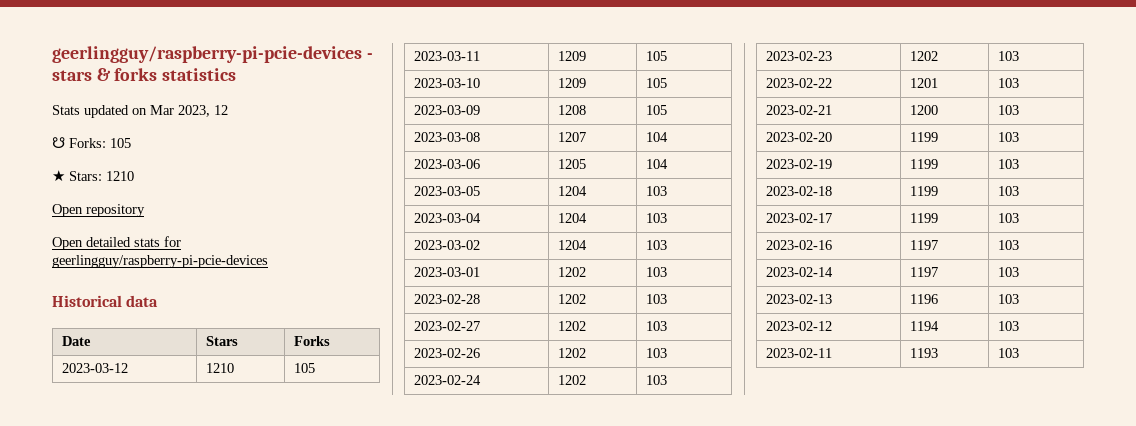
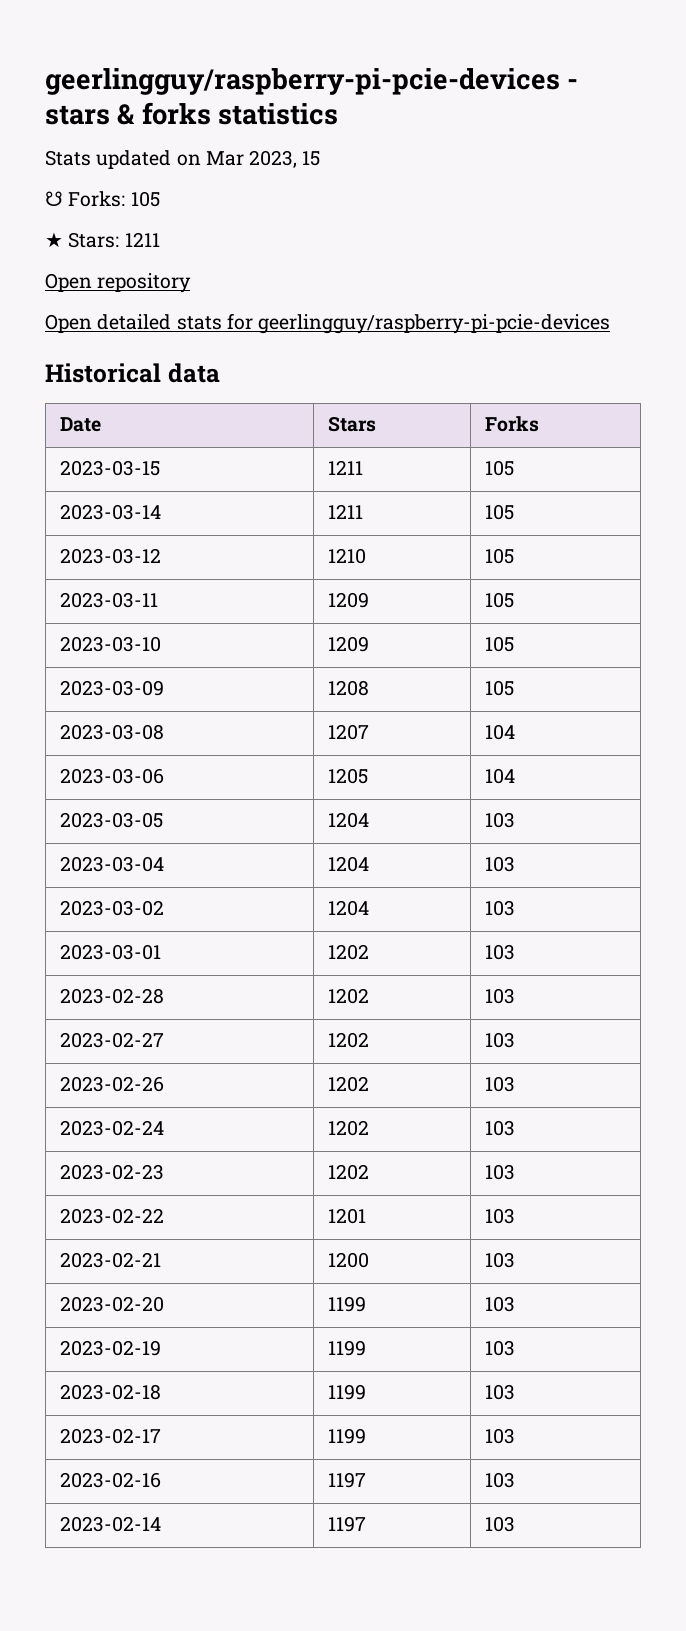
- Stats updated on Mar 2023, 12
+ Stats updated on Mar 2023, 15
- ★ Stars: 1210
+ ★ Stars: 1211
+ 2023-03-15 | 1211 | 105
+ 2023-03-14 | 1211 | 105
- 2023-02-13 | 1196 | 103
- 2023-02-12 | 1194 | 103
- 2023-02-11 | 1193 | 103

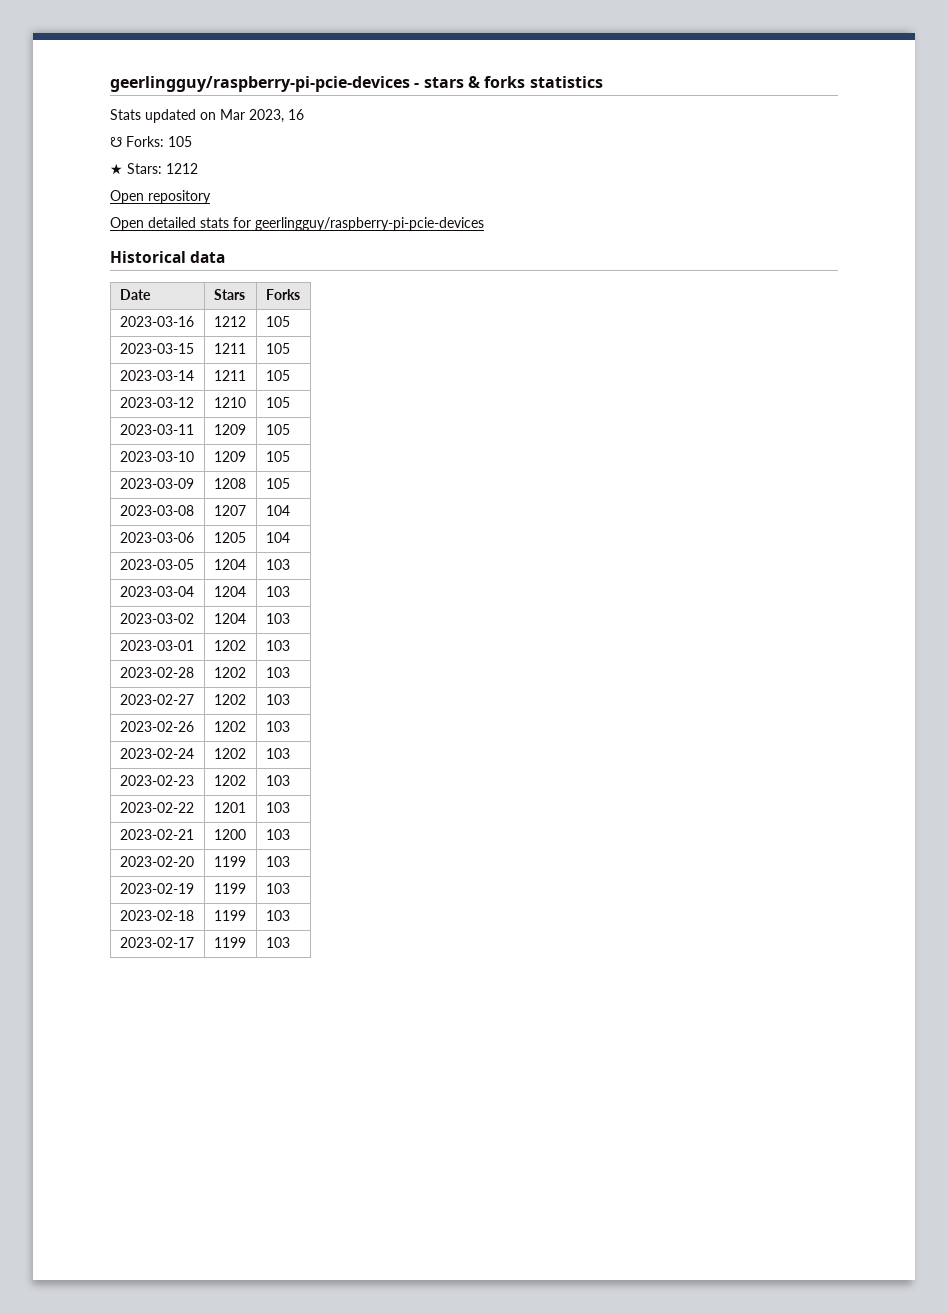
- Stats updated on Mar 2023, 15
+ Stats updated on Mar 2023, 16
- ★ Stars: 1211
+ ★ Stars: 1212
+ 2023-03-16 | 1212 | 105
- 2023-02-16 | 1197 | 103
- 2023-02-14 | 1197 | 103

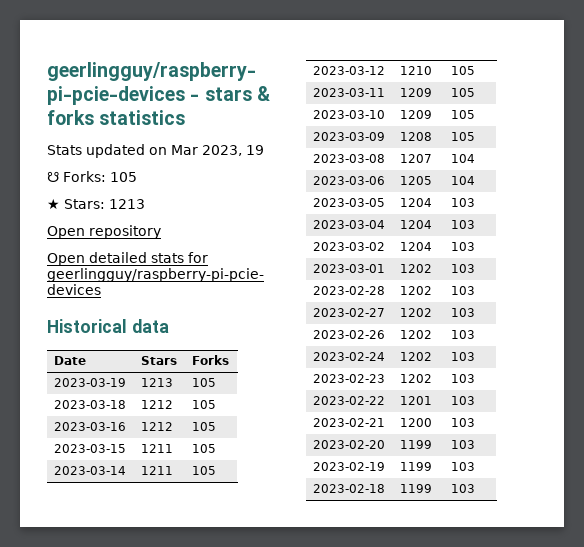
- Stats updated on Mar 2023, 16
+ Stats updated on Mar 2023, 19
- ★ Stars: 1212
+ ★ Stars: 1213
+ 2023-03-19 | 1213 | 105
+ 2023-03-18 | 1212 | 105
- 2023-02-17 | 1199 | 103

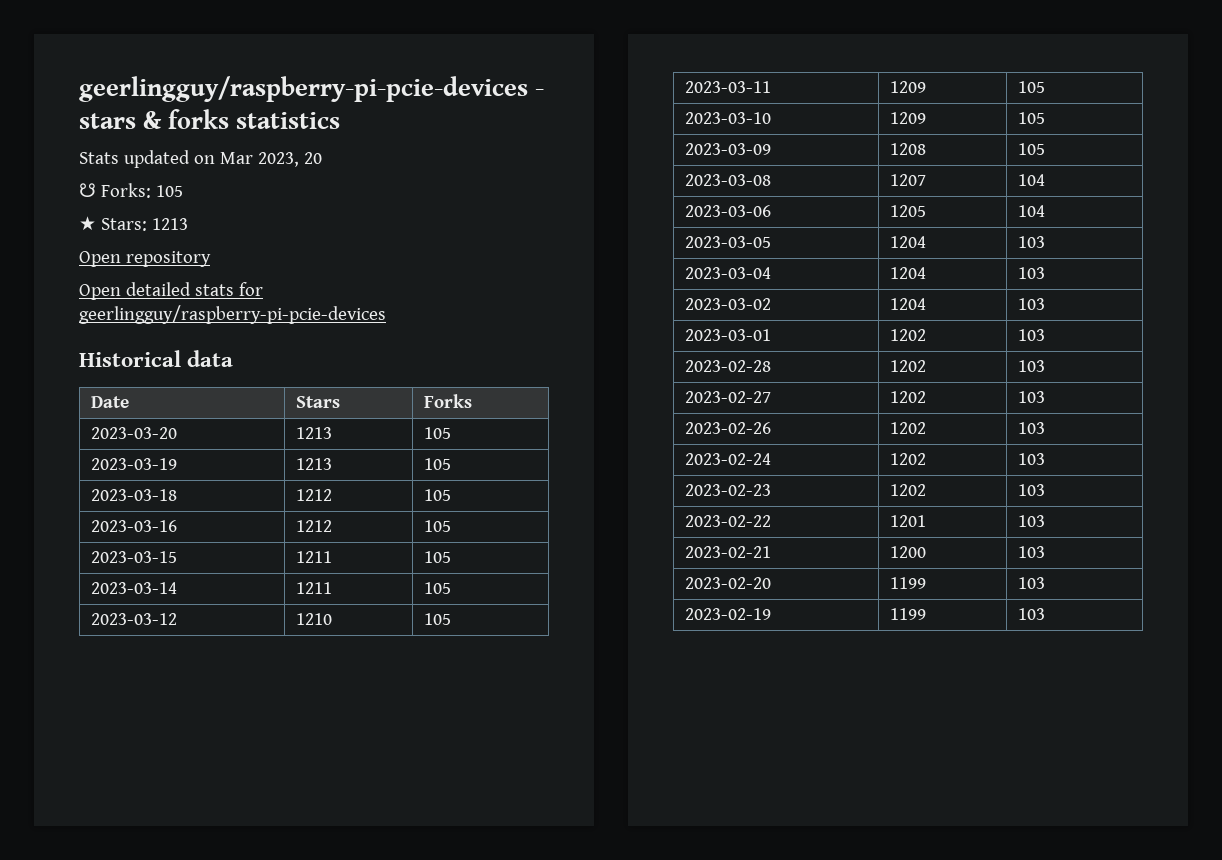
- Stats updated on Mar 2023, 19
+ Stats updated on Mar 2023, 20
+ 2023-03-20 | 1213 | 105
- 2023-02-18 | 1199 | 103

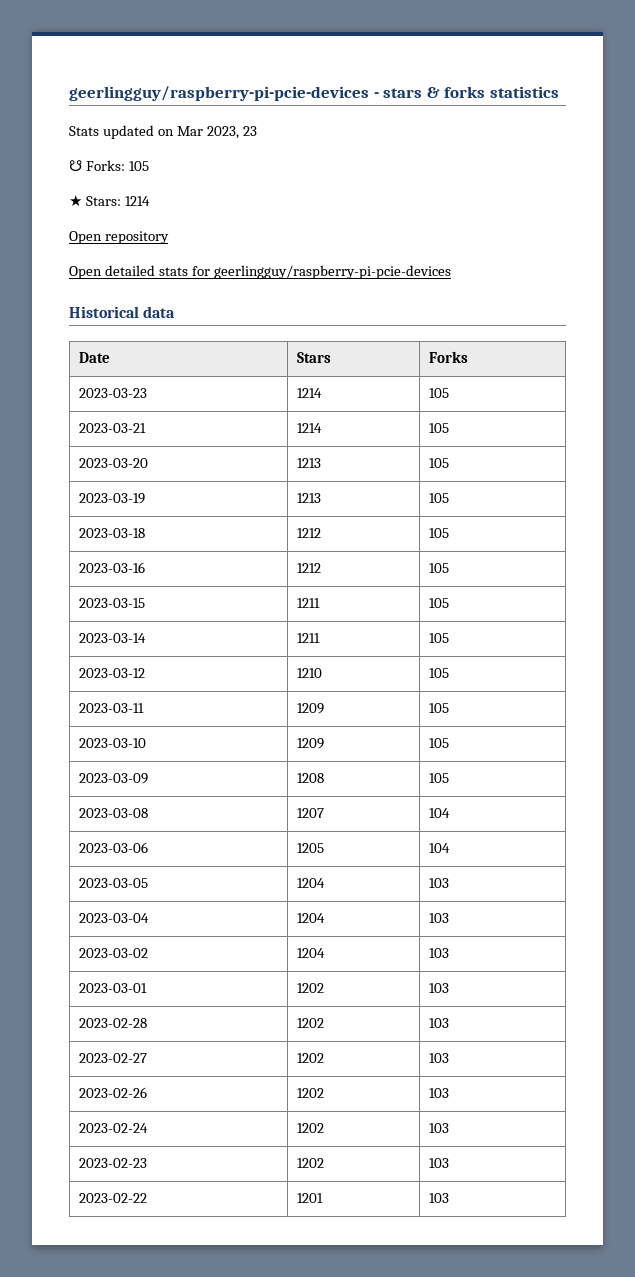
- Stats updated on Mar 2023, 20
+ Stats updated on Mar 2023, 23
- ★ Stars: 1213
+ ★ Stars: 1214
+ 2023-03-23 | 1214 | 105
+ 2023-03-21 | 1214 | 105
- 2023-02-21 | 1200 | 103
- 2023-02-20 | 1199 | 103
- 2023-02-19 | 1199 | 103

